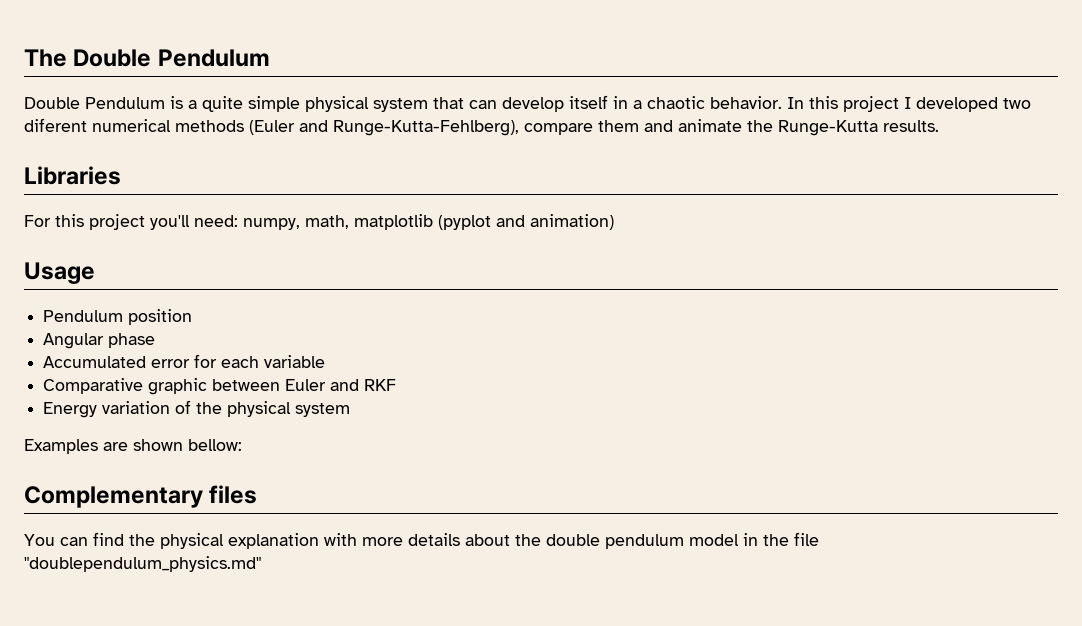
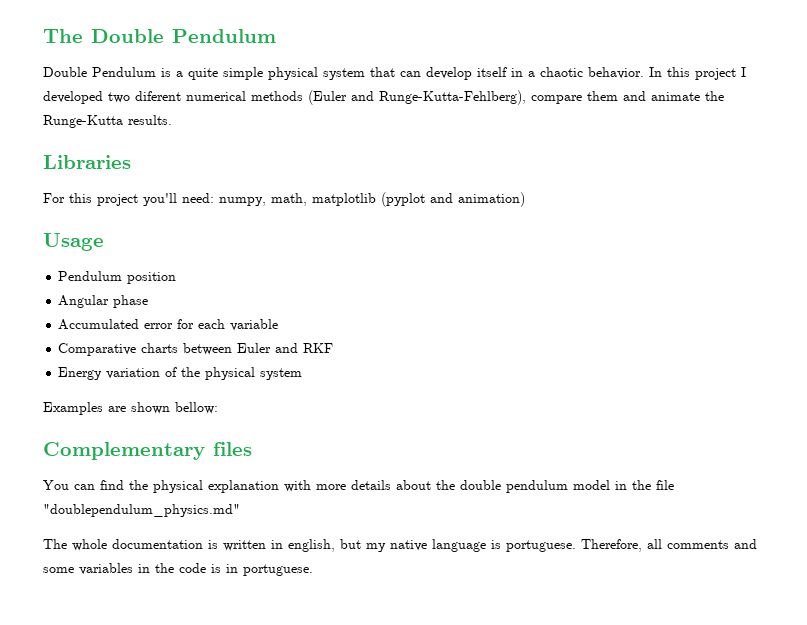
- Comparative graphic between Euler and RKF
+ Comparative charts between Euler and RKF
+ The whole documentation is written in english, but my native language is portuguese. Therefore, all comments and some variables in the code is in portuguese.

